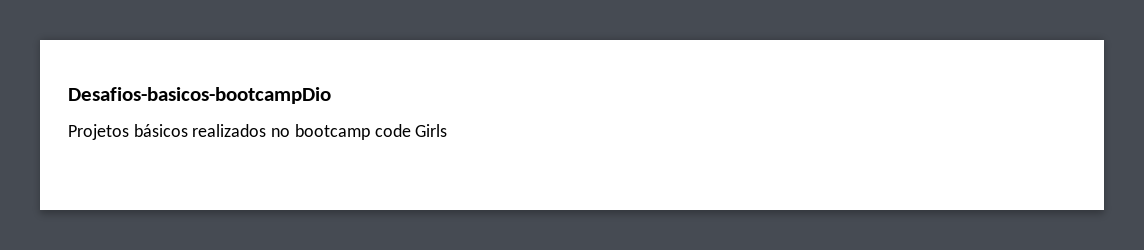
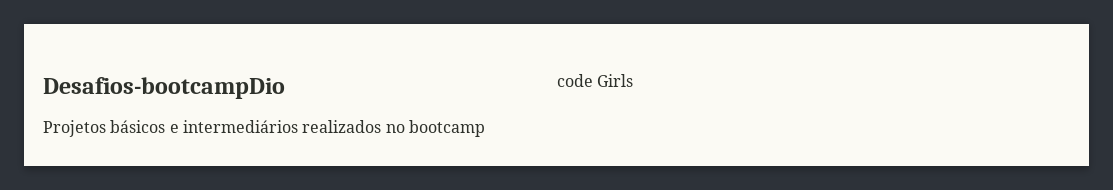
- Desafios-basicos-bootcampDio
+ Desafios-bootcampDio
- Projetos básicos realizados no bootcamp code Girls
+ Projetos básicos e intermediários realizados no bootcamp code Girls

